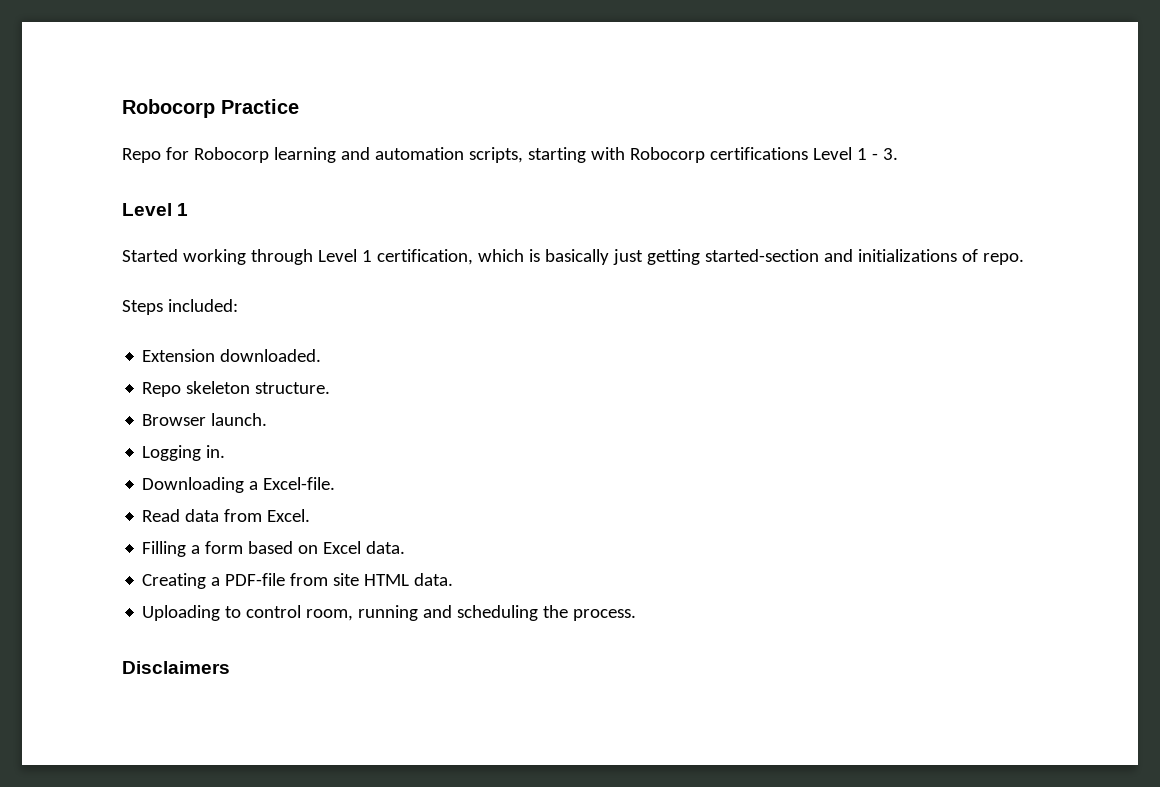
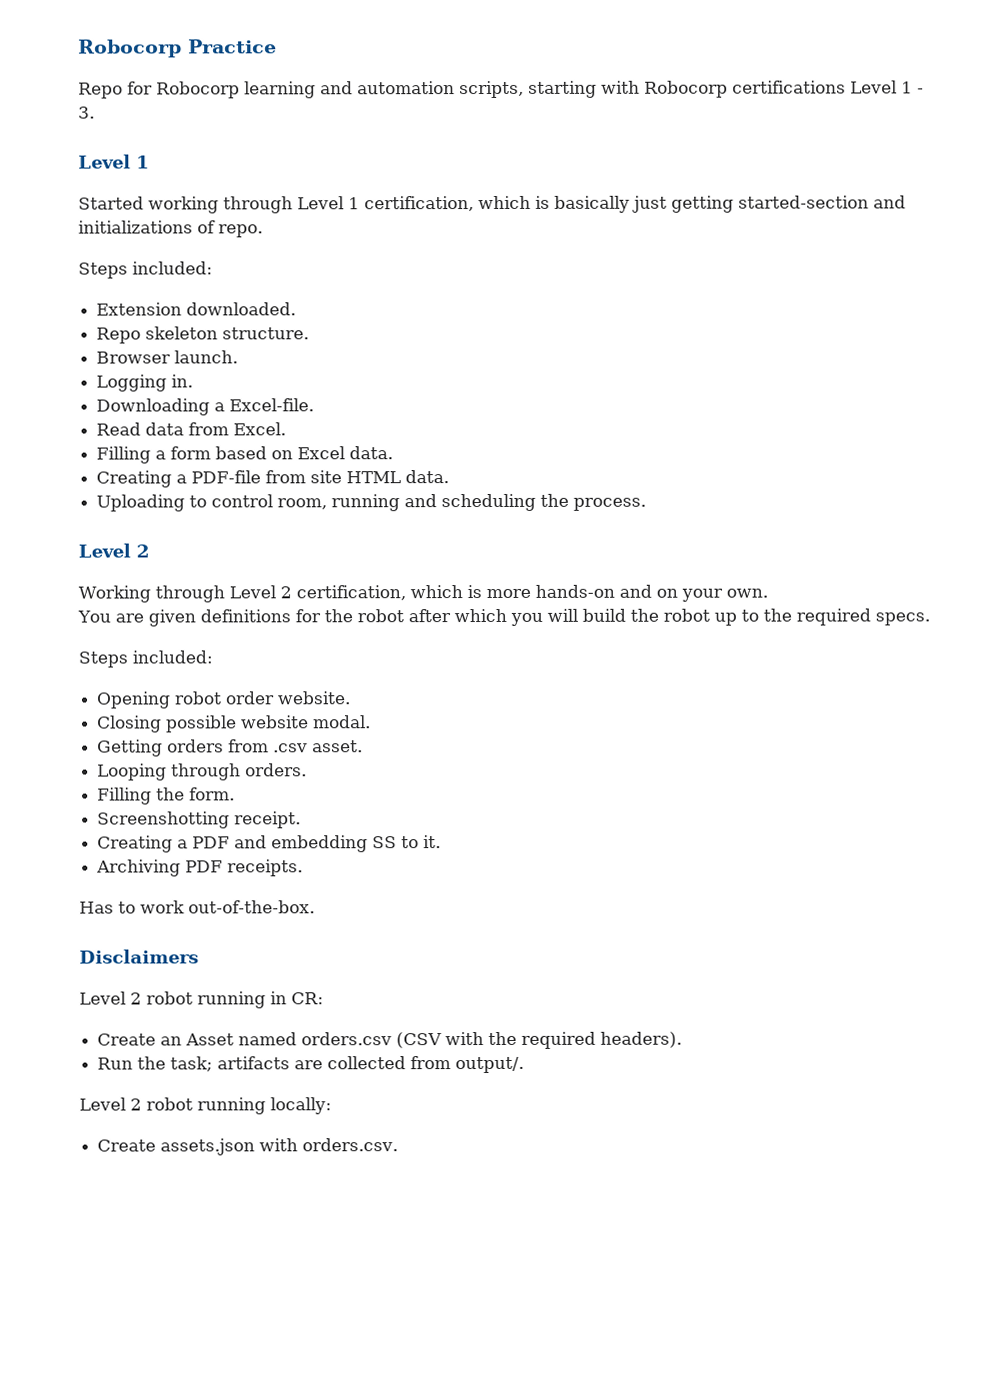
  Uploading to control room, running and scheduling the process.
+ Level 2
+ Working through Level 2 certification, which is more hands-on and on your own.
+ You are given definitions for the robot after which you will build the robot up to the required specs.
+ Steps included:
+ Opening robot order website.
+ Closing possible website modal.
+ Getting orders from .csv asset.
+ Looping through orders.
+ Filling the form.
+ Screenshotting receipt.
+ Creating a PDF and embedding SS to it.
+ Archiving PDF receipts.
+ Has to work out-of-the-box.
  Disclaimers
+ Level 2 robot running in CR:
+ Create an Asset named orders.csv (CSV with the required headers).
+ Run the task; artifacts are collected from output/.
+ Level 2 robot running locally:
+ Create assets.json with orders.csv.

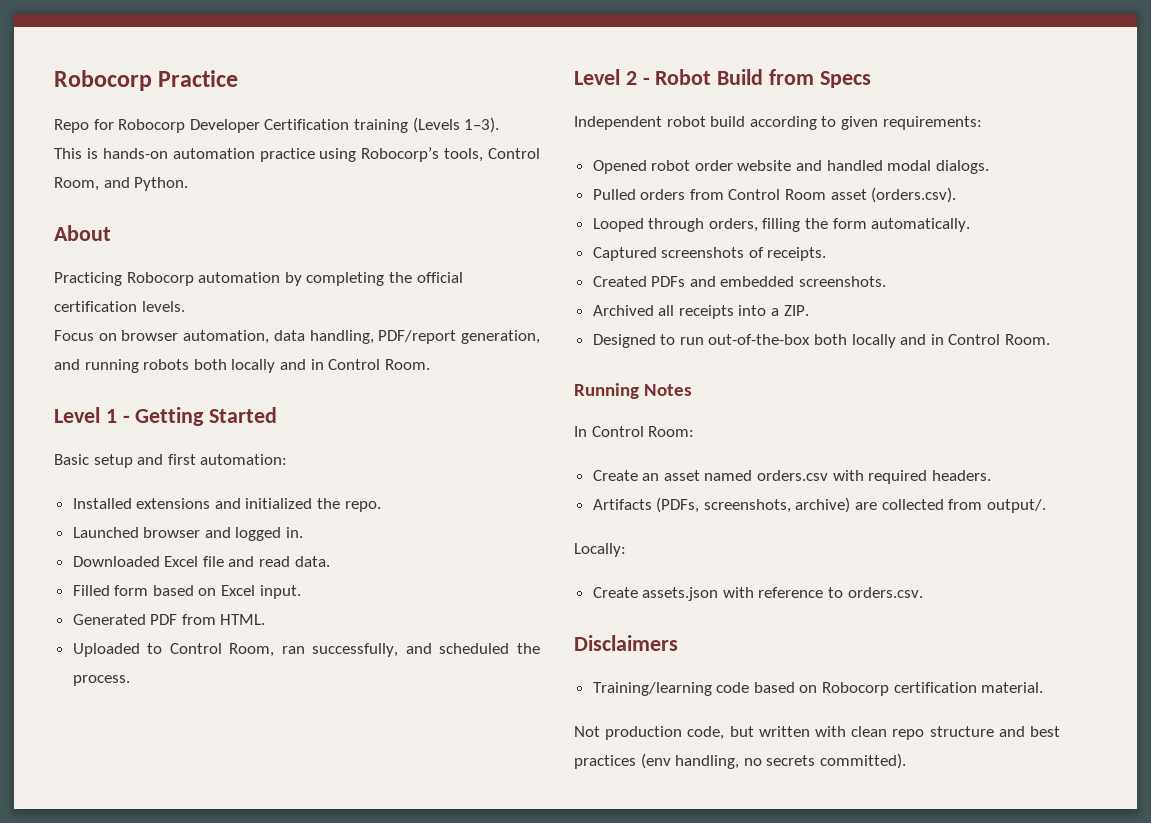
- Repo for Robocorp learning and automation scripts, starting with Robocorp certifications Level 1 - 3.
- Level 1
- Started working through Level 1 certification, which is basically just getting started-section and initializations of repo.
- Steps included:
- Extension downloaded.
- Repo skeleton structure.
- Browser launch.
- Logging in.
- Downloading a Excel-file.
- Read data from Excel.
- Filling a form based on Excel data.
- Creating a PDF-file from site HTML data.
- Uploading to control room, running and scheduling the process.
- Level 2
- Working through Level 2 certification, which is more hands-on and on your own.
- You are given definitions for the robot after which you will build the robot up to the required specs.
- Steps included:
- Opening robot order website.
- Closing possible website modal.
- Getting orders from .csv asset.
- Looping through orders.
- Filling the form.
- Screenshotting receipt.
- Creating a PDF and embedding SS to it.
- Archiving PDF receipts.
- Has to work out-of-the-box.
- Disclaimers
- Level 2 robot running in CR:
+ Repo for Robocorp Developer Certification training (Levels 1–3).
+ This is hands-on automation practice using Robocorp’s tools, Control Room, and Python.
+ About
+ Practicing Robocorp automation by completing the official certification levels.
+ Focus on browser automation, data handling, PDF/report generation, and running robots both locally and in Control Room.
+ Level 1 - Getting Started
+ Basic setup and first automation:
+ Installed extensions and initialized the repo.
+ Launched browser and logged in.
+ Downloaded Excel file and read data.
+ Filled form based on Excel input.
+ Generated PDF from HTML.
+ Uploaded to Control Room, ran successfully, and scheduled the process.
+ Level 2 - Robot Build from Specs
+ Independent robot build according to given requirements:
+ Opened robot order website and handled modal dialogs.
+ Pulled orders from Control Room asset (orders.csv).
+ Looped through orders, filling the form automatically.
+ Captured screenshots of receipts.
+ Created PDFs and embedded screenshots.
+ Archived all receipts into a ZIP.
+ Designed to run out-of-the-box both locally and in Control Room.
+ Running Notes
+ In Control Room:
- Create an Asset named orders.csv (CSV with the required headers).
- Run the task; artifacts are collected from output/.
+ Create an asset named orders.csv with required headers.
+ Artifacts (PDFs, screenshots, archive) are collected from output/.
- Level 2 robot running locally:
+ Locally:
- Create assets.json with orders.csv.
+ Create assets.json with reference to orders.csv.
+ Disclaimers
+ Training/learning code based on Robocorp certification material.
+ Not production code, but written with clean repo structure and best practices (env handling, no secrets committed).

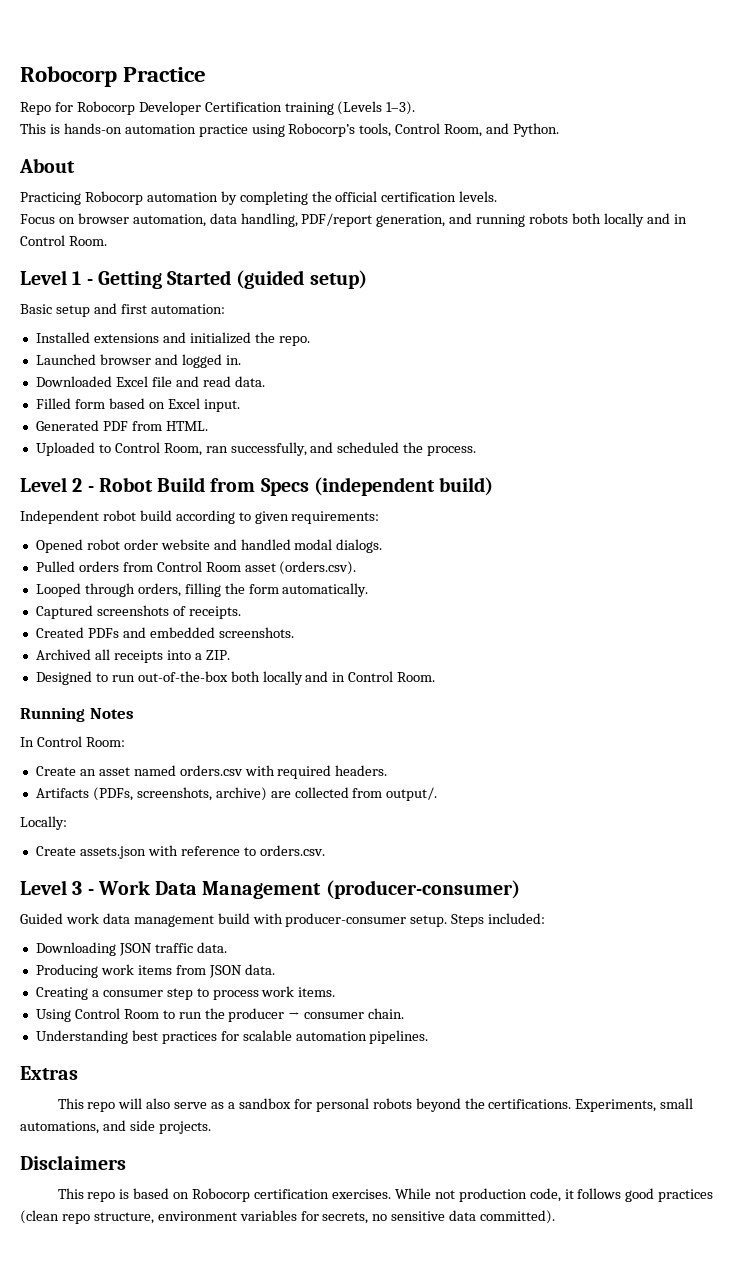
- Level 1 - Getting Started
+ Level 1 - Getting Started (guided setup)
- Level 2 - Robot Build from Specs
+ Level 2 - Robot Build from Specs (independent build)
+ Level 3 - Work Data Management (producer-consumer)
+ Guided work data management build with producer-consumer setup. Steps included:
+ Downloading JSON traffic data.
+ Producing work items from JSON data.
+ Creating a consumer step to process work items.
+ Using Control Room to run the producer → consumer chain.
+ Understanding best practices for scalable automation pipelines.
+ Extras
+ This repo will also serve as a sandbox for personal robots beyond the certifications. Experiments, small automations, and side projects.
  Disclaimers
- Training/learning code based on Robocorp certification material.
- Not production code, but written with clean repo structure and best practices (env handling, no secrets committed).
+ This repo is based on Robocorp certification exercises. While not production code, it follows good practices (clean repo structure, environment variables for secrets, no sensitive data committed).

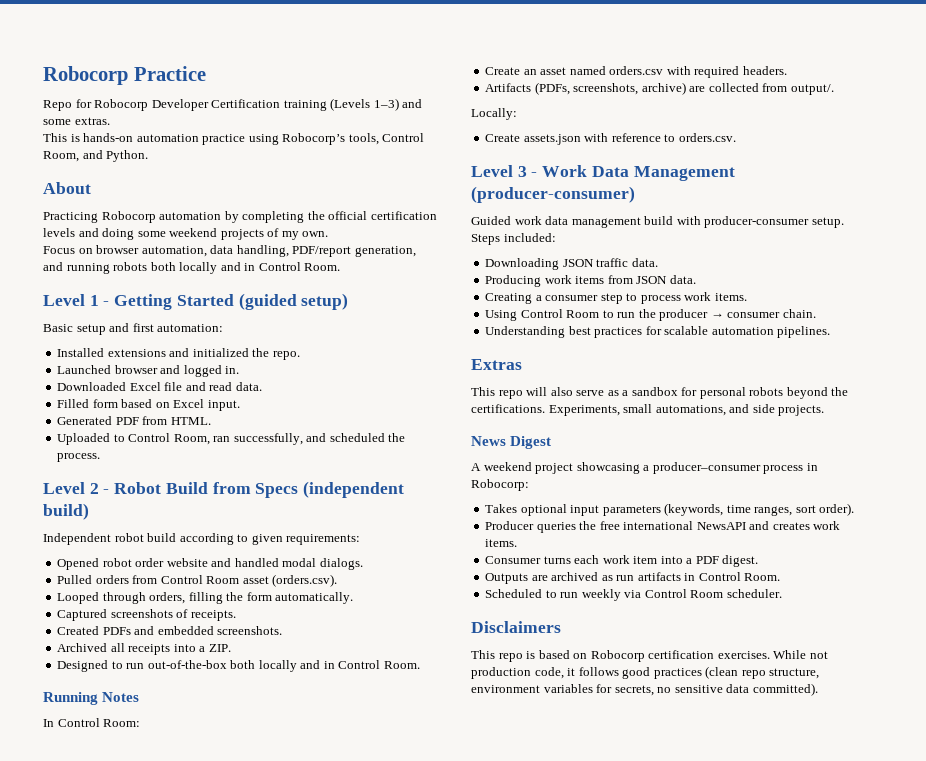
- Repo for Robocorp Developer Certification training (Levels 1–3).
+ Repo for Robocorp Developer Certification training (Levels 1–3) and some extras.
- Practicing Robocorp automation by completing the official certification levels.
+ Practicing Robocorp automation by completing the official certification levels and doing some weekend projects of my own.
+ News Digest
+ A weekend project showcasing a producer–consumer process in Robocorp:
+ Takes optional input parameters (keywords, time ranges, sort order).
+ Producer queries the free international NewsAPI and creates work items.
+ Consumer turns each work item into a PDF digest.
+ Outputs are archived as run artifacts in Control Room.
+ Scheduled to run weekly via Control Room scheduler.

